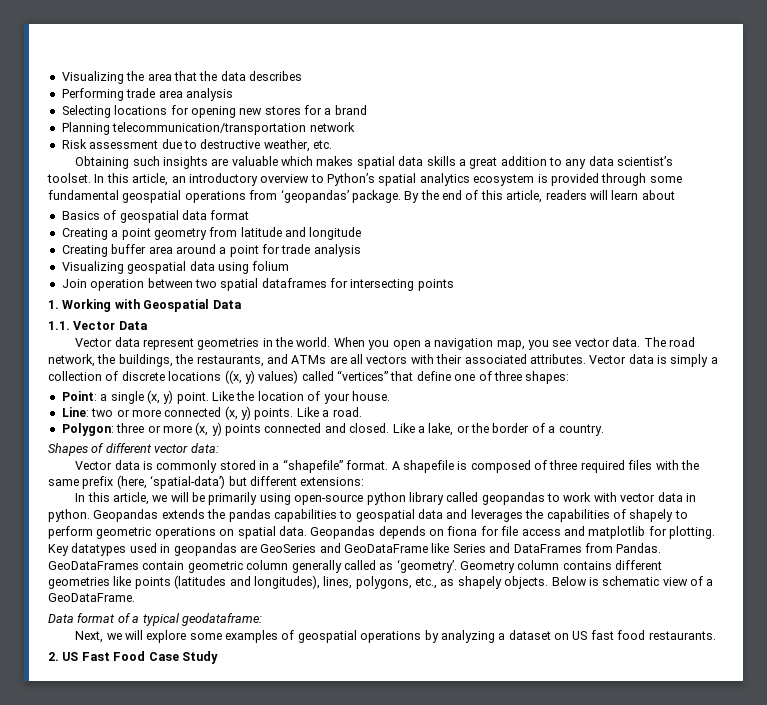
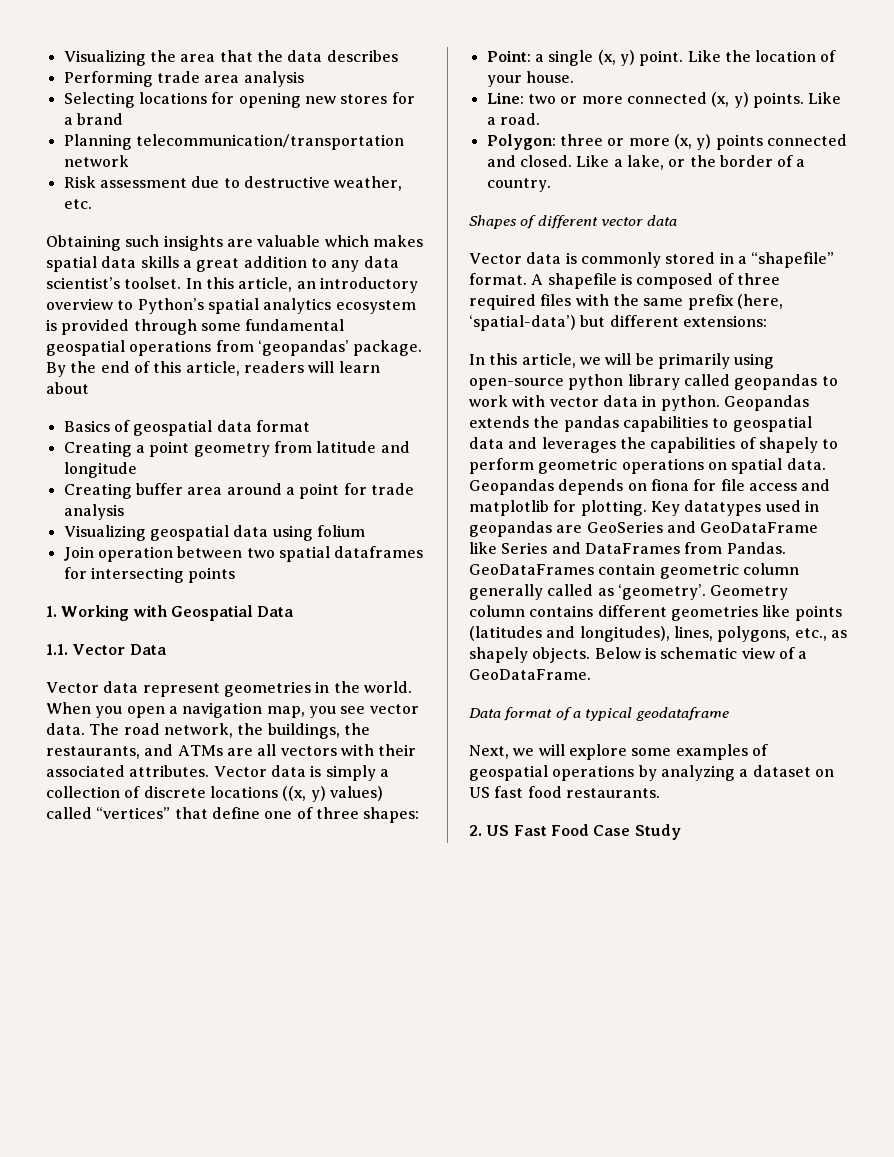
- Shapes of different vector data:
+ Shapes of different vector data
- Data format of a typical geodataframe:
+ Data format of a typical geodataframe

